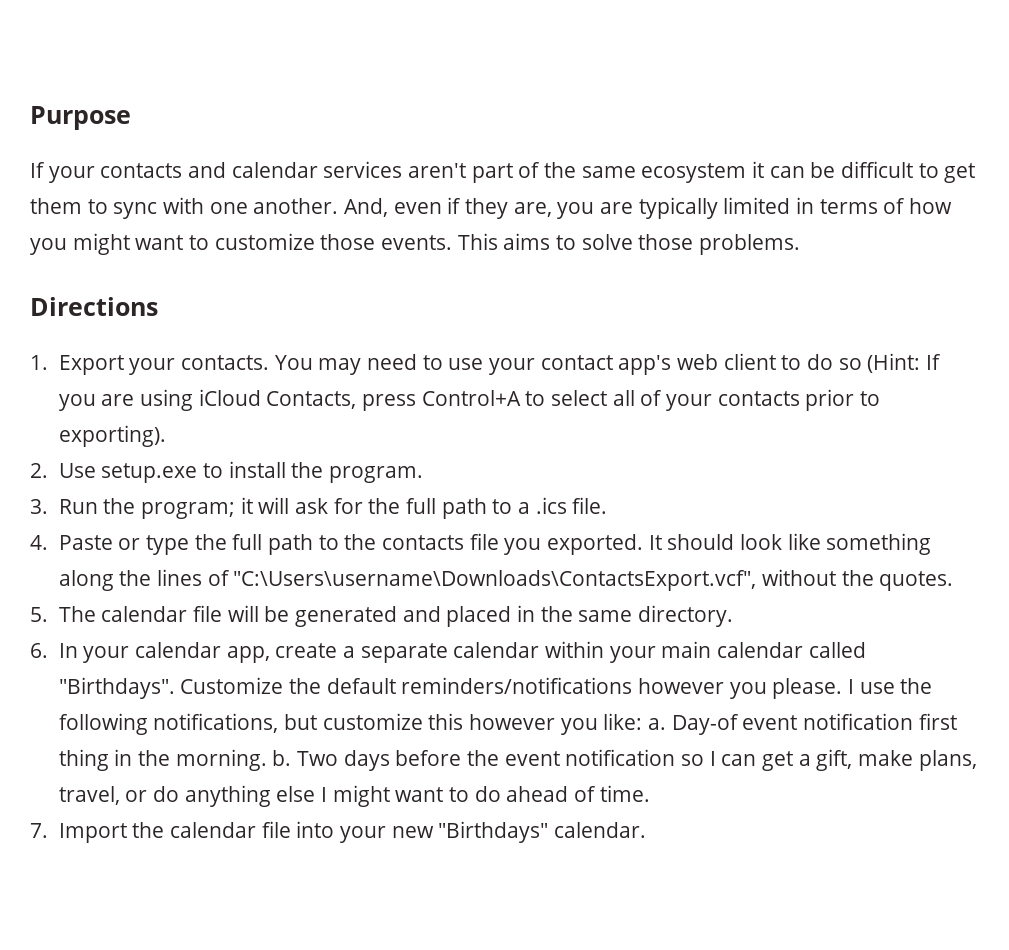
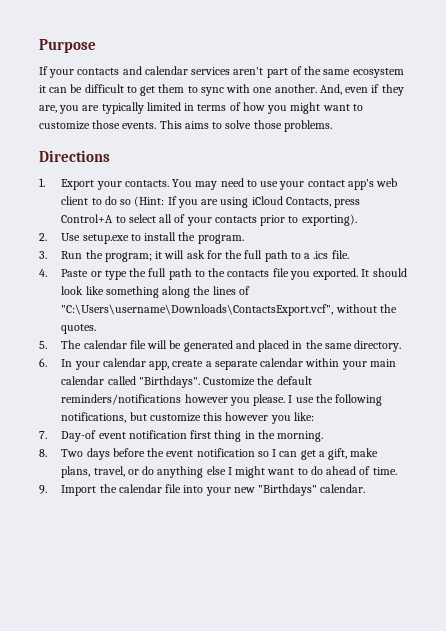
- I use the following notifications, but customize this however you like: a. Day-of event notification first thing in the morning. b. Two days before the event notification so I can get a gift, make plans, travel, or do anything else I might want to do ahead of time.
+ I use the following notifications, but customize this however you like:
+ 7. Day-of event notification first thing in the morning.
+ 8. Two days before the event notification so I can get a gift, make plans, travel, or do anything else I might want to do ahead of time.
- 7. Import the calendar file into your new "Birthdays" calendar.
+ 9. Import the calendar file into your new "Birthdays" calendar.

